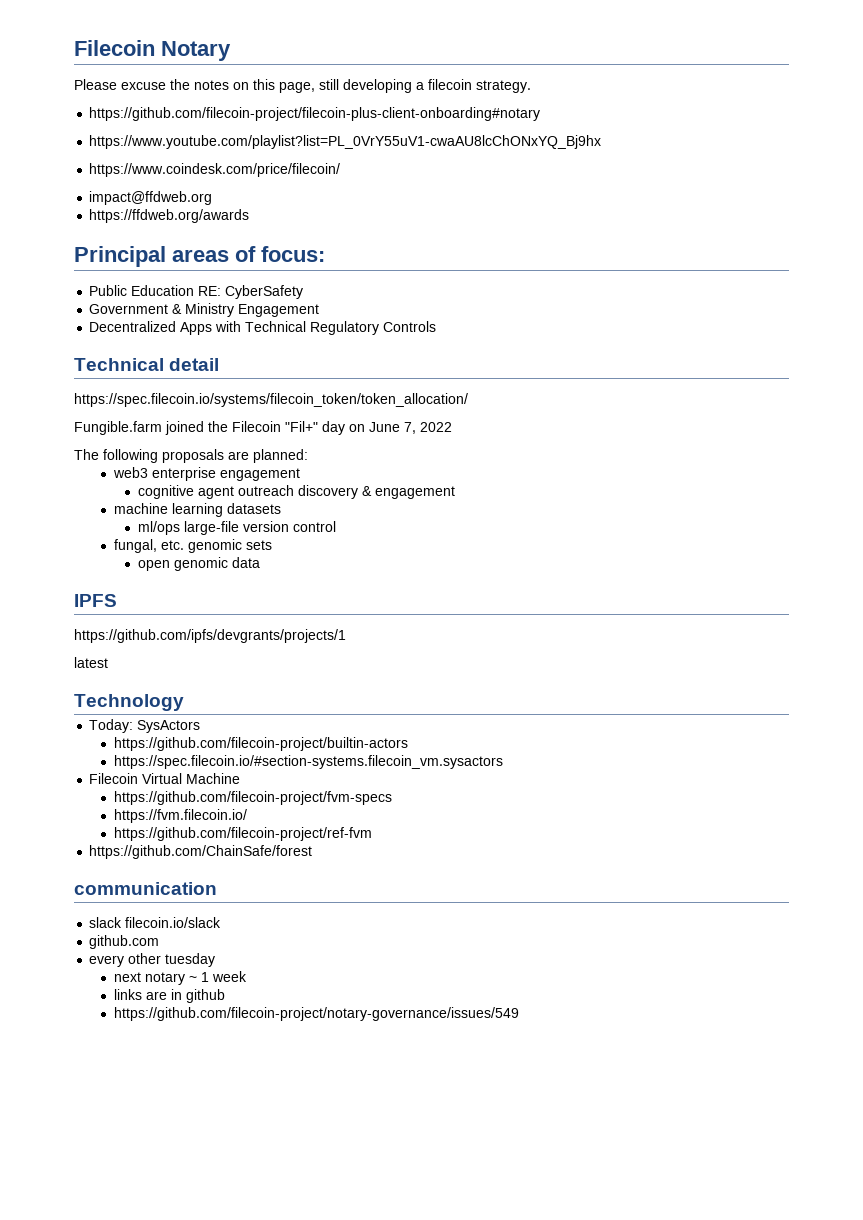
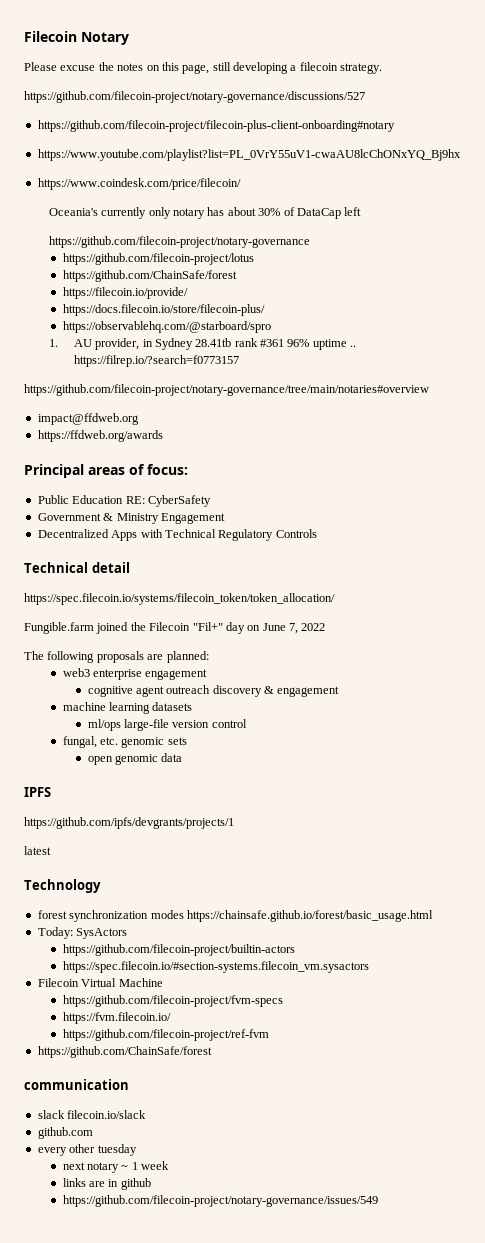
+ https://github.com/filecoin-project/notary-governance/discussions/527
+ Oceania's currently only notary has about 30% of DataCap left
+ https://github.com/filecoin-project/notary-governance
+ https://github.com/filecoin-project/lotus
+ https://github.com/ChainSafe/forest
+ https://filecoin.io/provide/
+ https://docs.filecoin.io/store/filecoin-plus/
+ https://observablehq.com/@starboard/spro
+ 1. AU provider, in Sydney 28.41tb rank #361 96% uptime .. https://filrep.io/?search=f0773157
+ https://github.com/filecoin-project/notary-governance/tree/main/notaries#overview
+ forest synchronization modes https://chainsafe.github.io/forest/basic_usage.html

